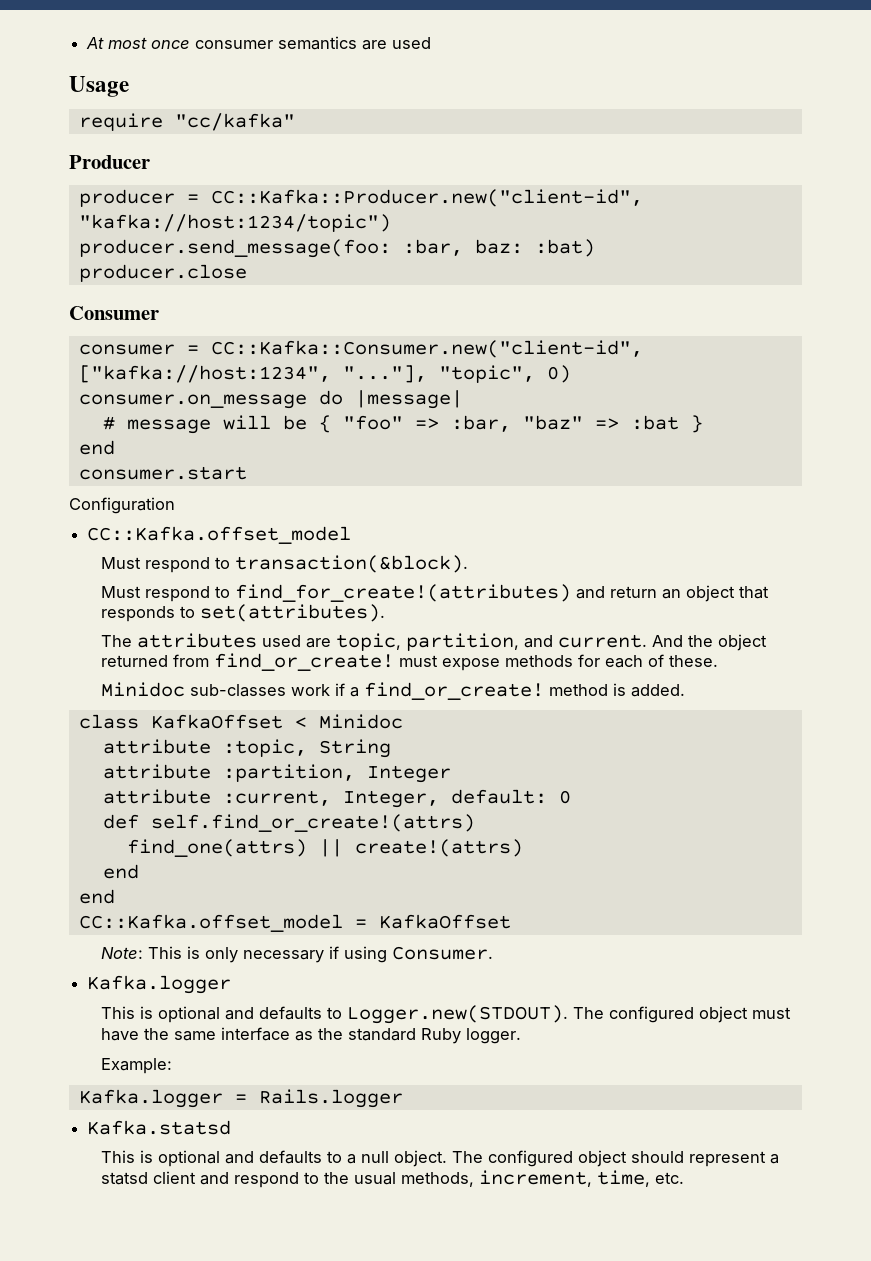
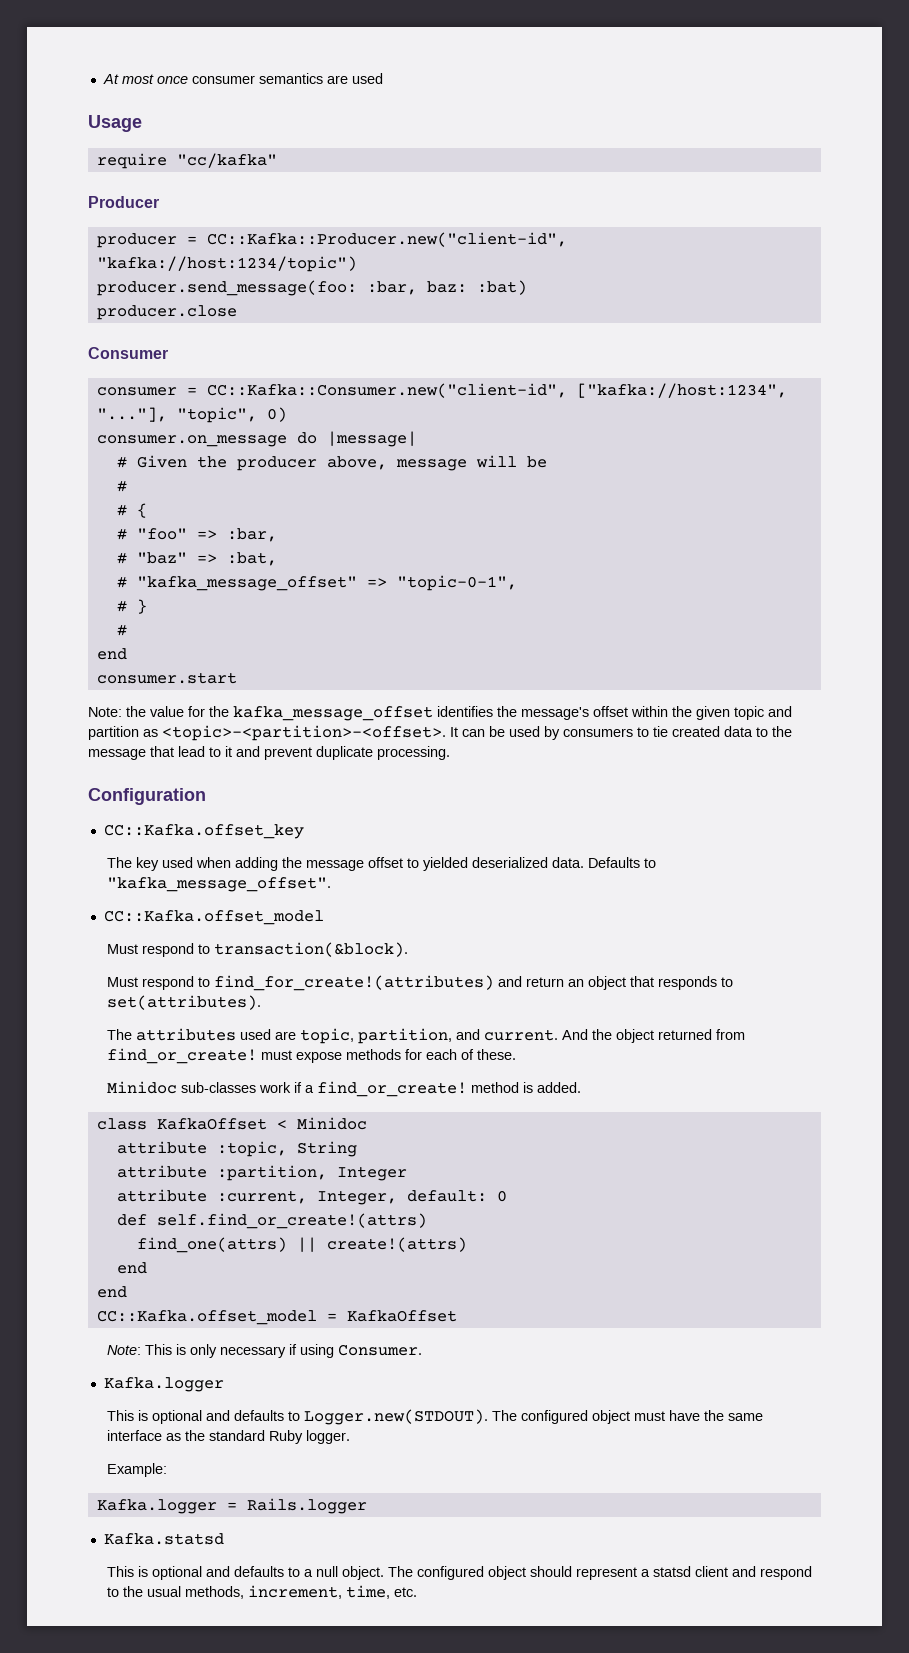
- # message will be { "foo" => :bar, "baz" => :bat }
+ # Given the producer above, message will be
+ #
+ # {
+ # "foo" => :bar,
+ # "baz" => :bat,
+ # "kafka_message_offset" => "topic-0-1",
+ # }
+ #
+ Note: the value for the kafka_message_offset identifies the message's offset within the given topic and partition as <topic>-<partition>-<offset>. It can be used by consumers to tie created data to the message that lead to it and prevent duplicate processing.
  Configuration
+ CC::Kafka.offset_key
+ The key used when adding the message offset to yielded deserialized data. Defaults to "kafka_message_offset".

